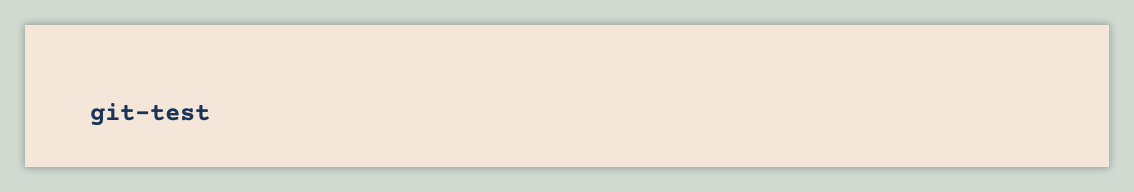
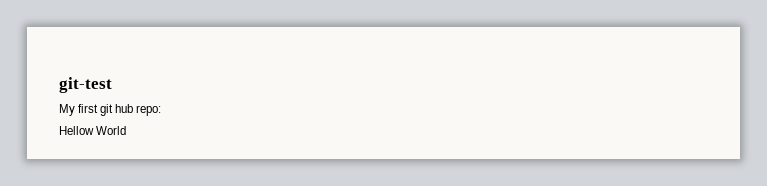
+ My first git hub repo:
+ Hellow World

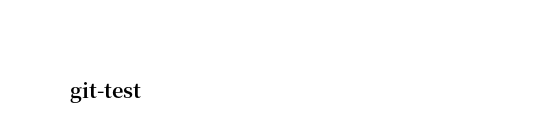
- My first git hub repo:
- Hellow World

